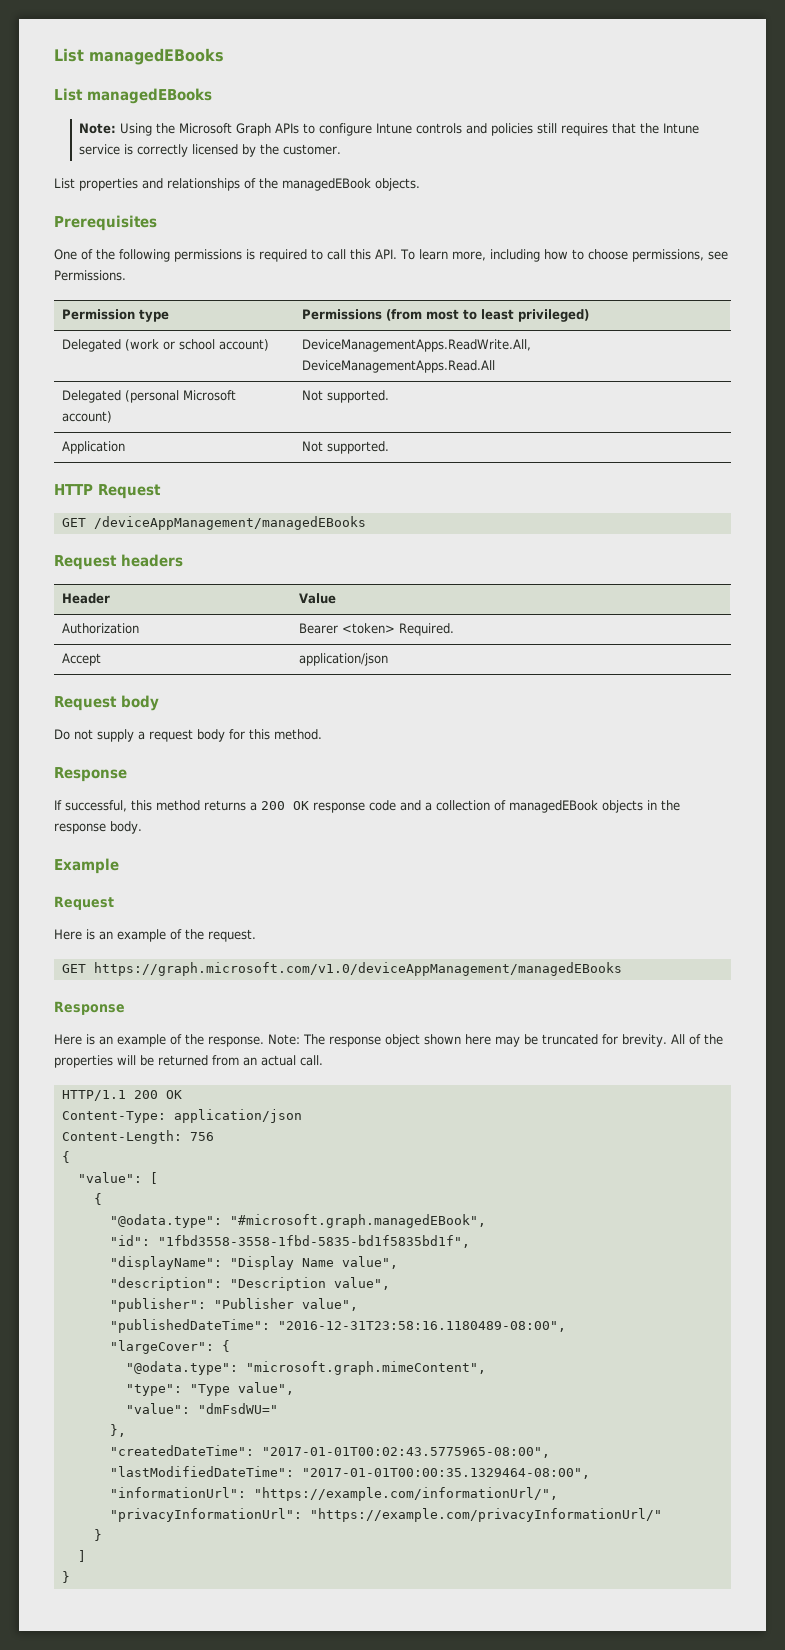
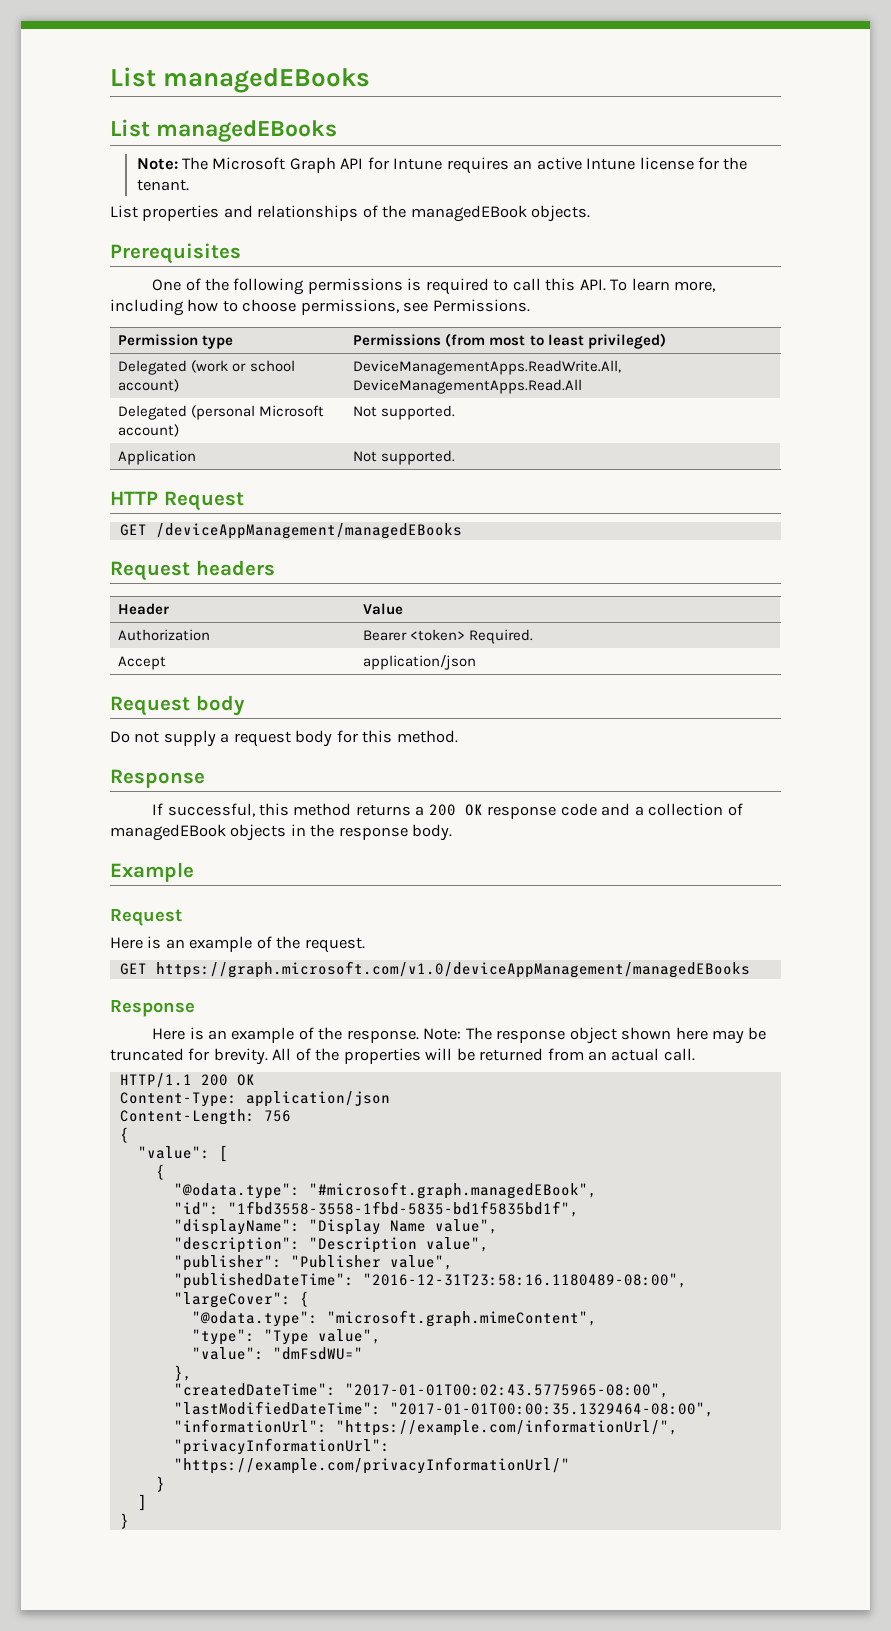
- Note: Using the Microsoft Graph APIs to configure Intune controls and policies still requires that the Intune service is correctly licensed by the customer.
+ Note: The Microsoft Graph API for Intune requires an active Intune license for the tenant.

